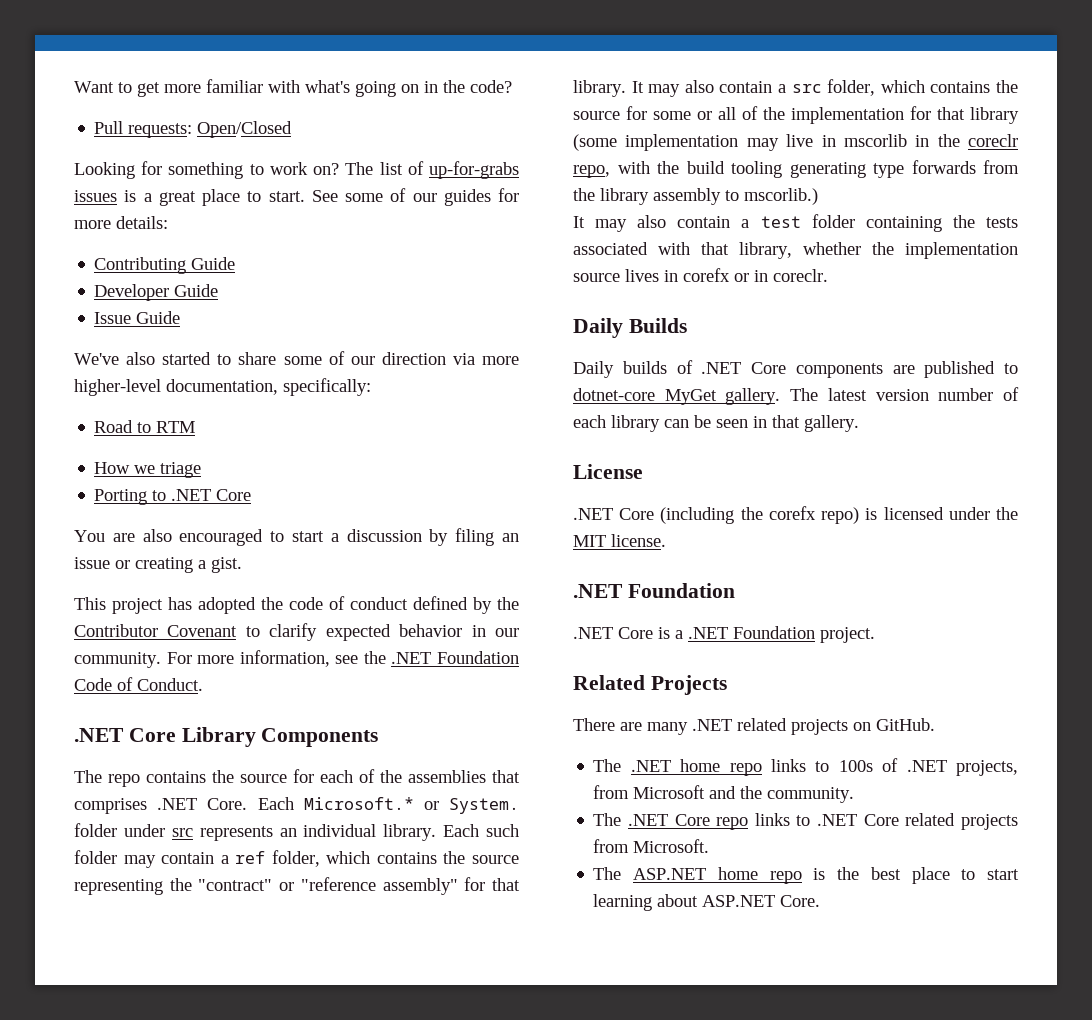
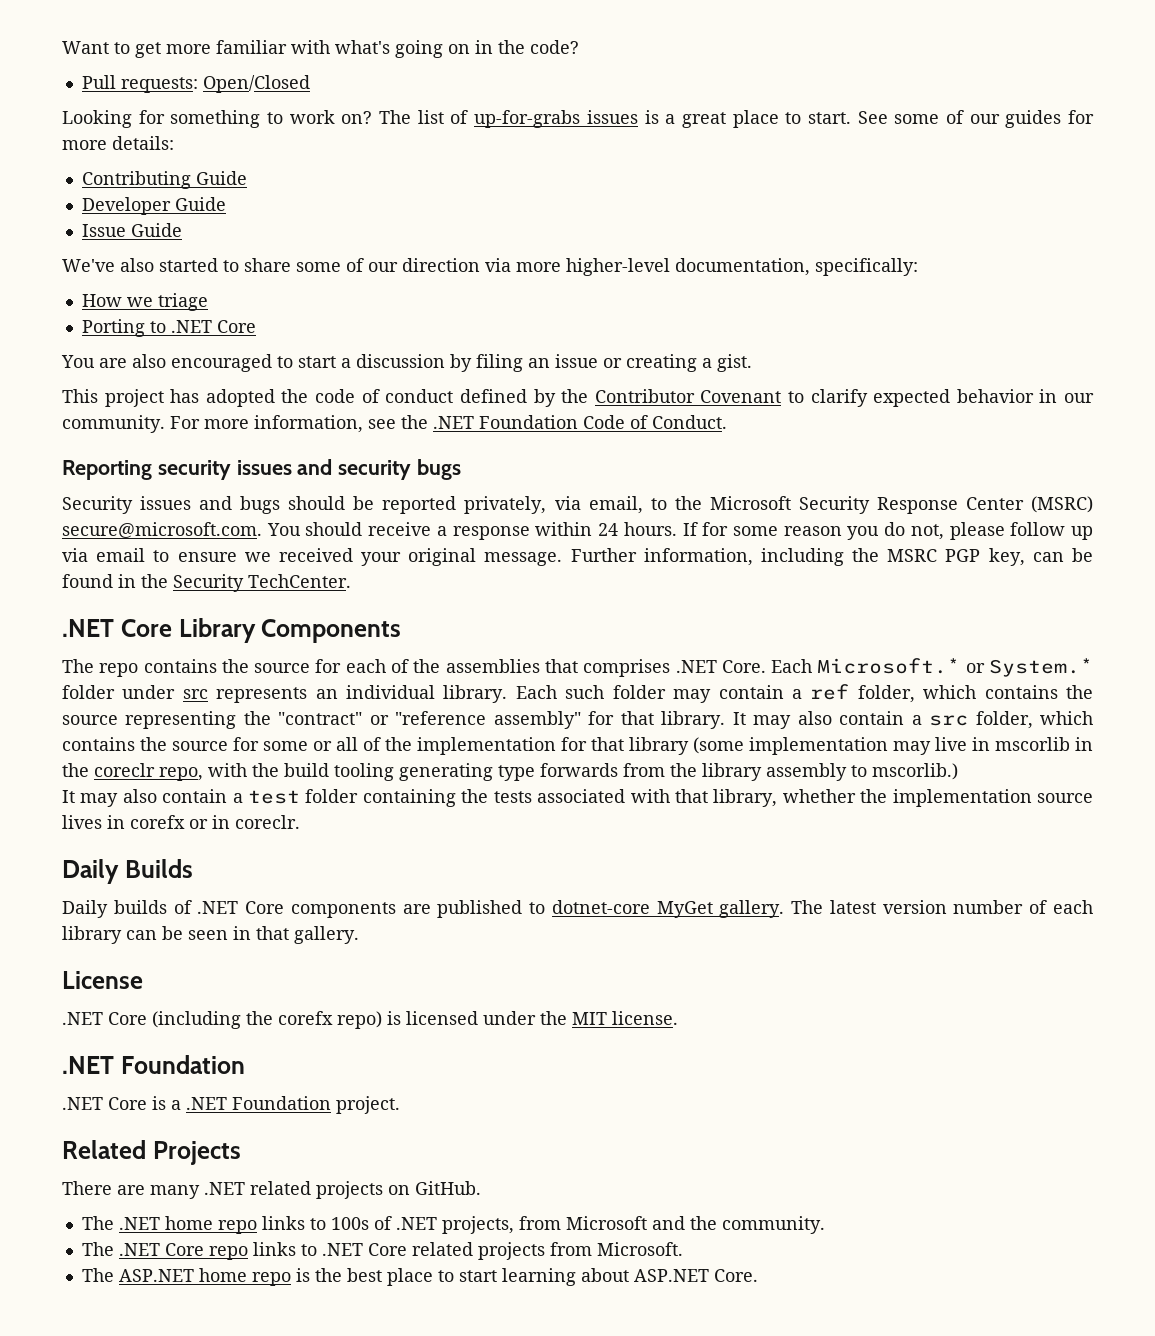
- Road to RTM
+ Reporting security issues and security bugs
+ Security issues and bugs should be reported privately, via email, to the Microsoft Security Response Center (MSRC) secure@microsoft.com. You should receive a response within 24 hours. If for some reason you do not, please follow up via email to ensure we received your original message. Further information, including the MSRC PGP key, can be found in the Security TechCenter.
- Each Microsoft.* or System. folder under src represents an individual library.
+ Each Microsoft.* or System.* folder under src represents an individual library.

